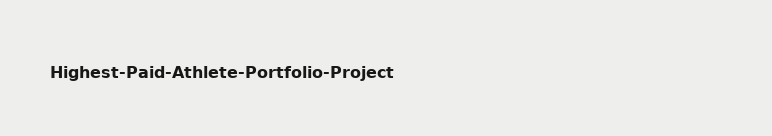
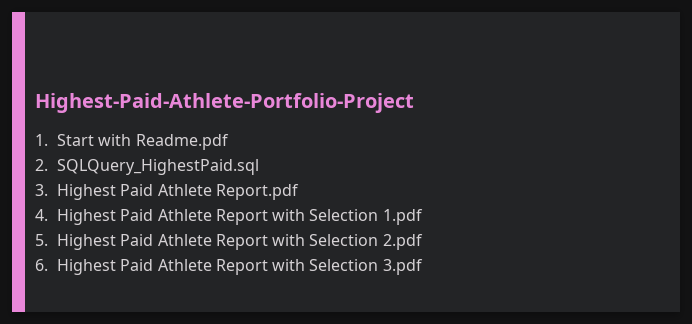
+ 1. Start with Readme.pdf
+ 2. SQLQuery_HighestPaid.sql
+ 3. Highest Paid Athlete Report.pdf
+ 4. Highest Paid Athlete Report with Selection 1.pdf
+ 5. Highest Paid Athlete Report with Selection 2.pdf
+ 6. Highest Paid Athlete Report with Selection 3.pdf

